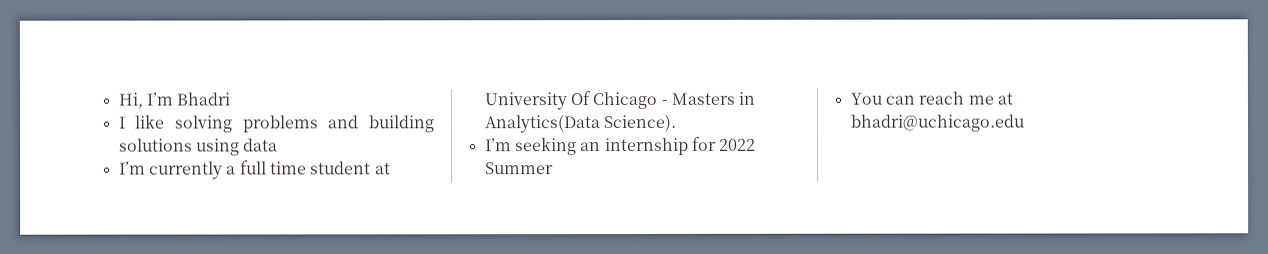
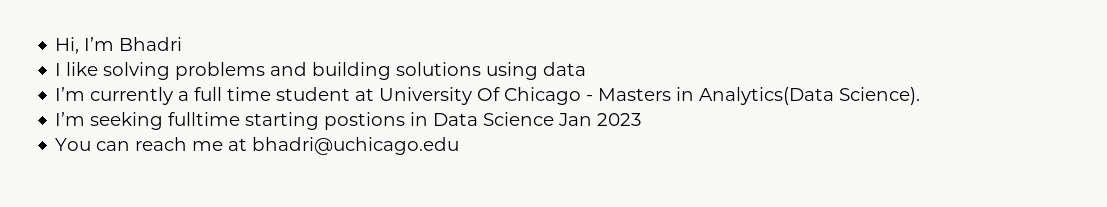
- I’m seeking an internship for 2022 Summer
+ I’m seeking fulltime starting postions in Data Science Jan 2023

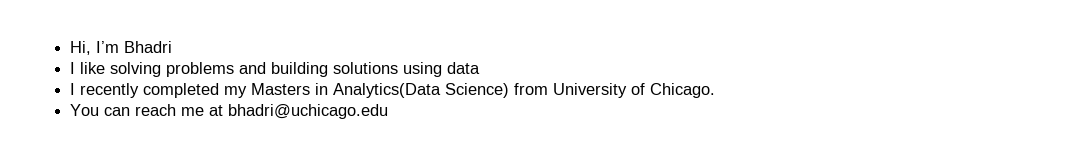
- I’m currently a full time student at University Of Chicago - Masters in Analytics(Data Science).
- I’m seeking fulltime starting postions in Data Science Jan 2023
+ I recently completed my Masters in Analytics(Data Science) from University of Chicago.

